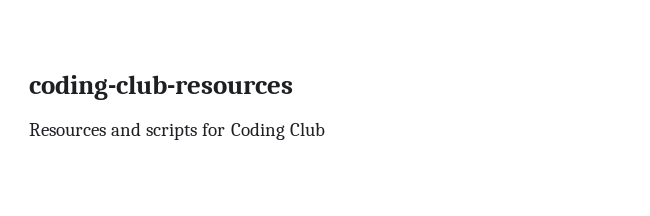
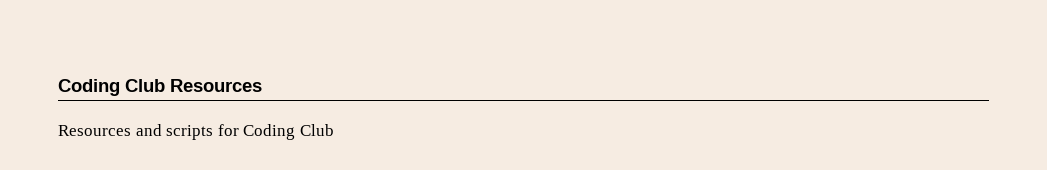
- coding-club-resources
+ Coding Club Resources

